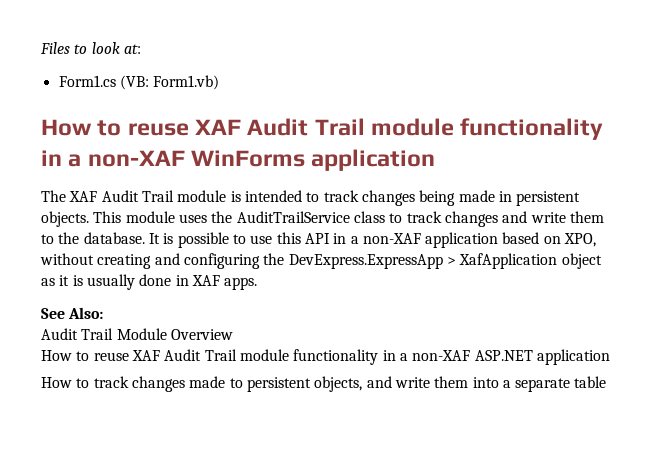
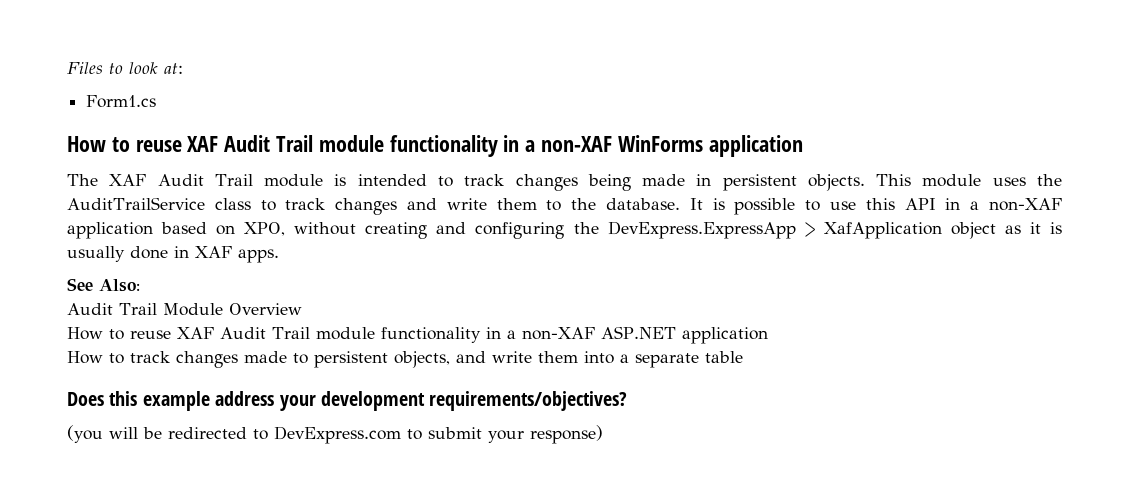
- Form1.cs (VB: Form1.vb)
+ Form1.cs
+ Does this example address your development requirements/objectives?
+ (you will be redirected to DevExpress.com to submit your response)

